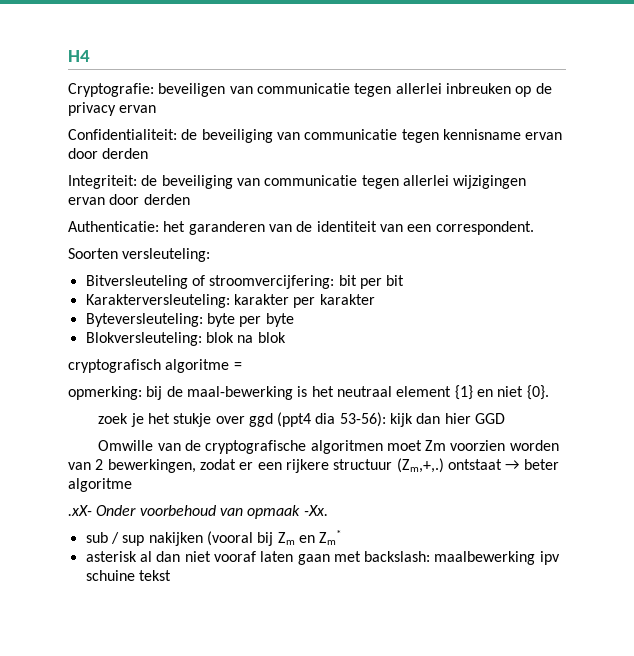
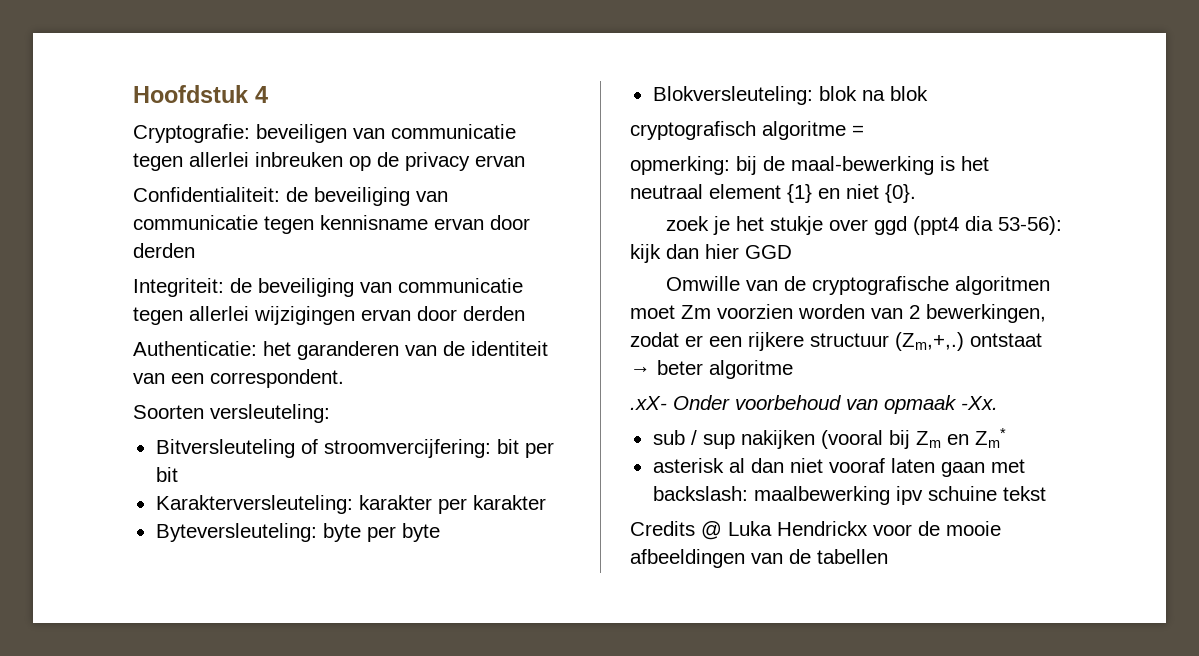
- H4
+ Hoofdstuk 4
+ Credits @ Luka Hendrickx voor de mooie afbeeldingen van de tabellen

